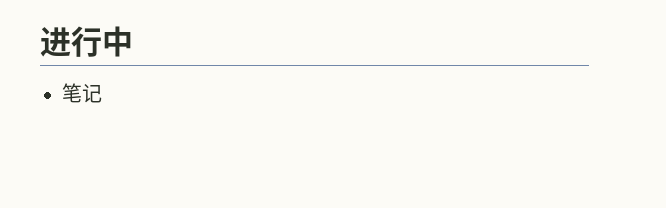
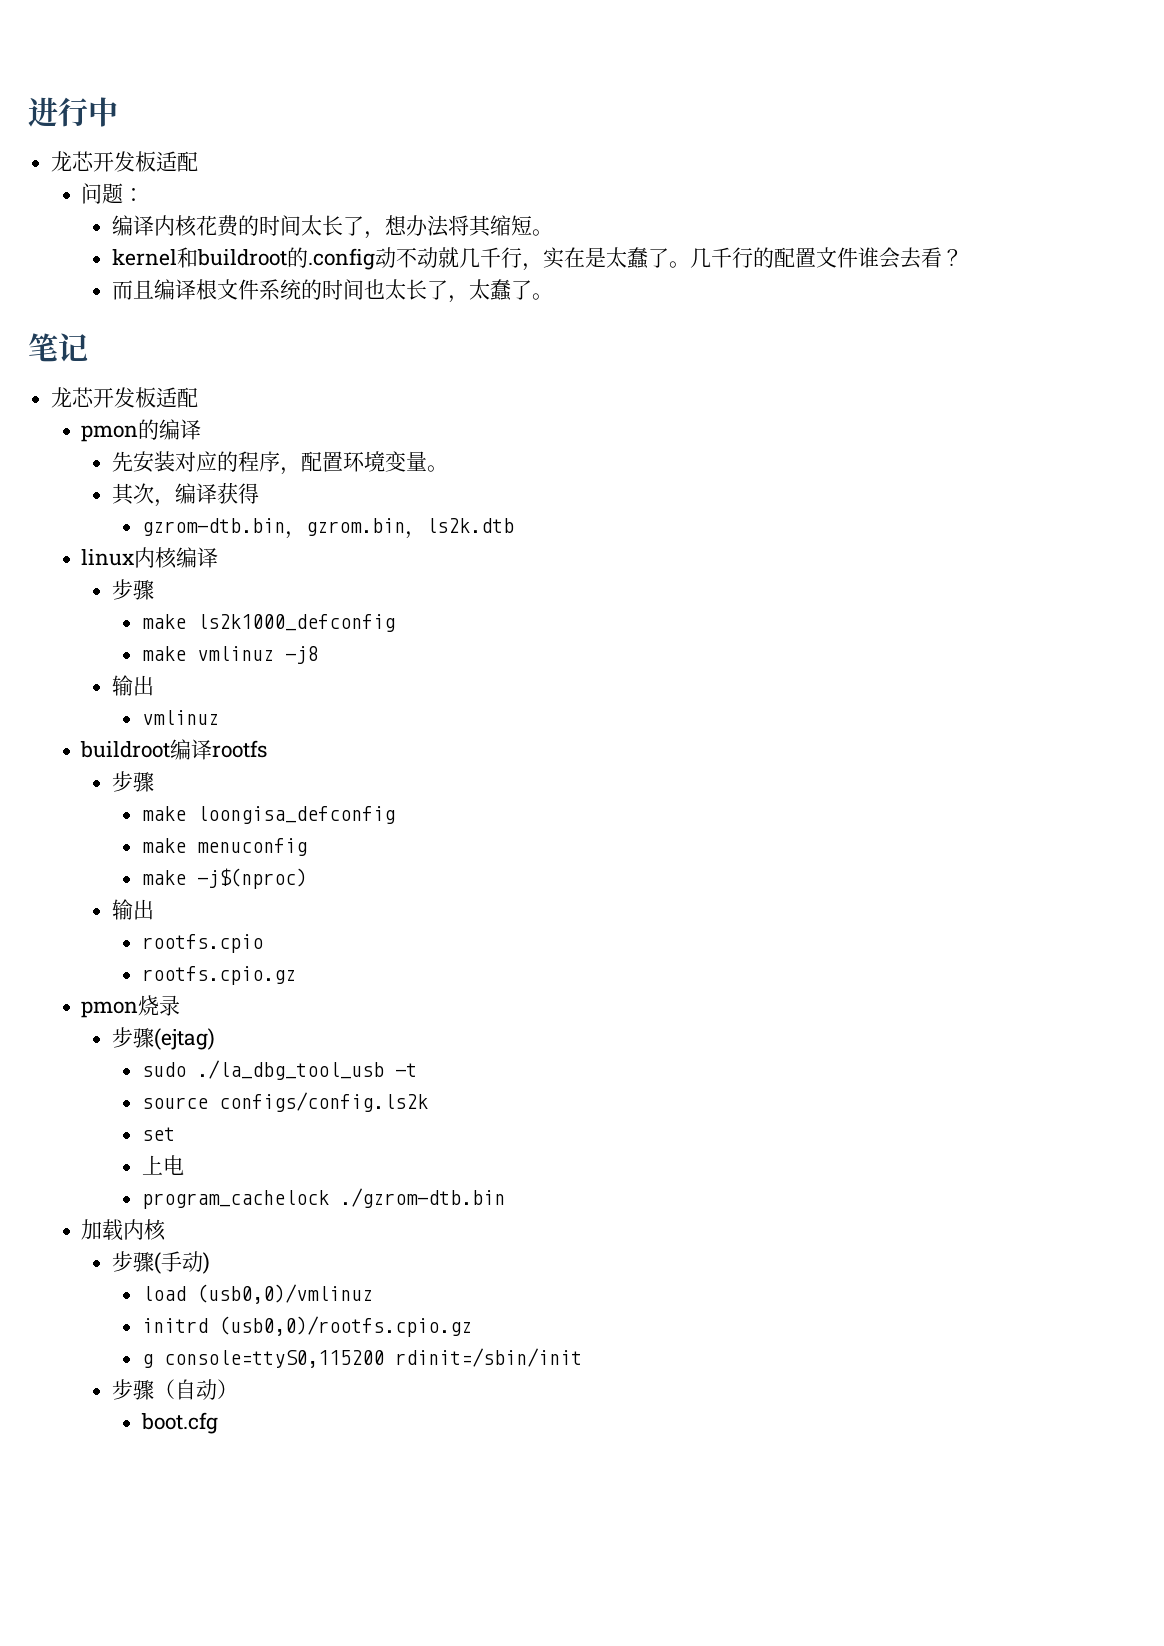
  进行中
+ 龙芯开发板适配
+ 问题：
+ 编译内核花费的时间太长了，想办法将其缩短。
+ kernel和buildroot的.config动不动就几千行，实在是太蠢了。几千行的配置文件谁会去看？
+ 而且编译根文件系统的时间也太长了，太蠢了。
  笔记
+ 龙芯开发板适配
+ pmon的编译
+ 先安装对应的程序，配置环境变量。
+ 其次，编译获得
+ gzrom-dtb.bin，gzrom.bin，ls2k.dtb
+ linux内核编译
+ 步骤
+ make ls2k1000_defconfig
+ make vmlinuz -j8
+ 输出
+ vmlinuz
+ buildroot编译rootfs
+ 步骤
+ make loongisa_defconfig
+ make menuconfig
+ make -j$(nproc)
+ 输出
+ rootfs.cpio
+ rootfs.cpio.gz
+ pmon烧录
+ 步骤(ejtag)
+ sudo ./la_dbg_tool_usb -t
+ source configs/config.ls2k
+ set
+ 上电
+ program_cachelock ./gzrom-dtb.bin
+ 加载内核
+ 步骤(手动)
+ load (usb0,0)/vmlinuz
+ initrd (usb0,0)/rootfs.cpio.gz
+ g console=ttyS0,115200 rdinit=/sbin/init
+ 步骤（自动）
+ boot.cfg

